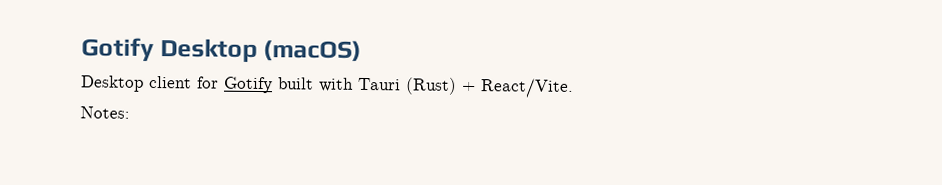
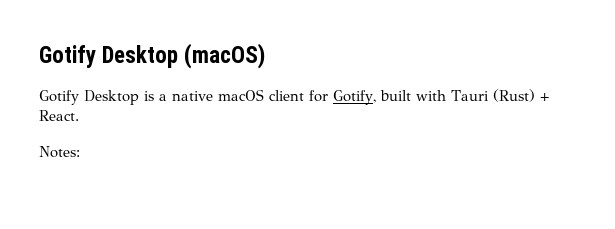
- Desktop client for Gotify built with Tauri (Rust) + React/Vite.
+ Gotify Desktop is a native macOS client for Gotify, built with Tauri (Rust) + React.

